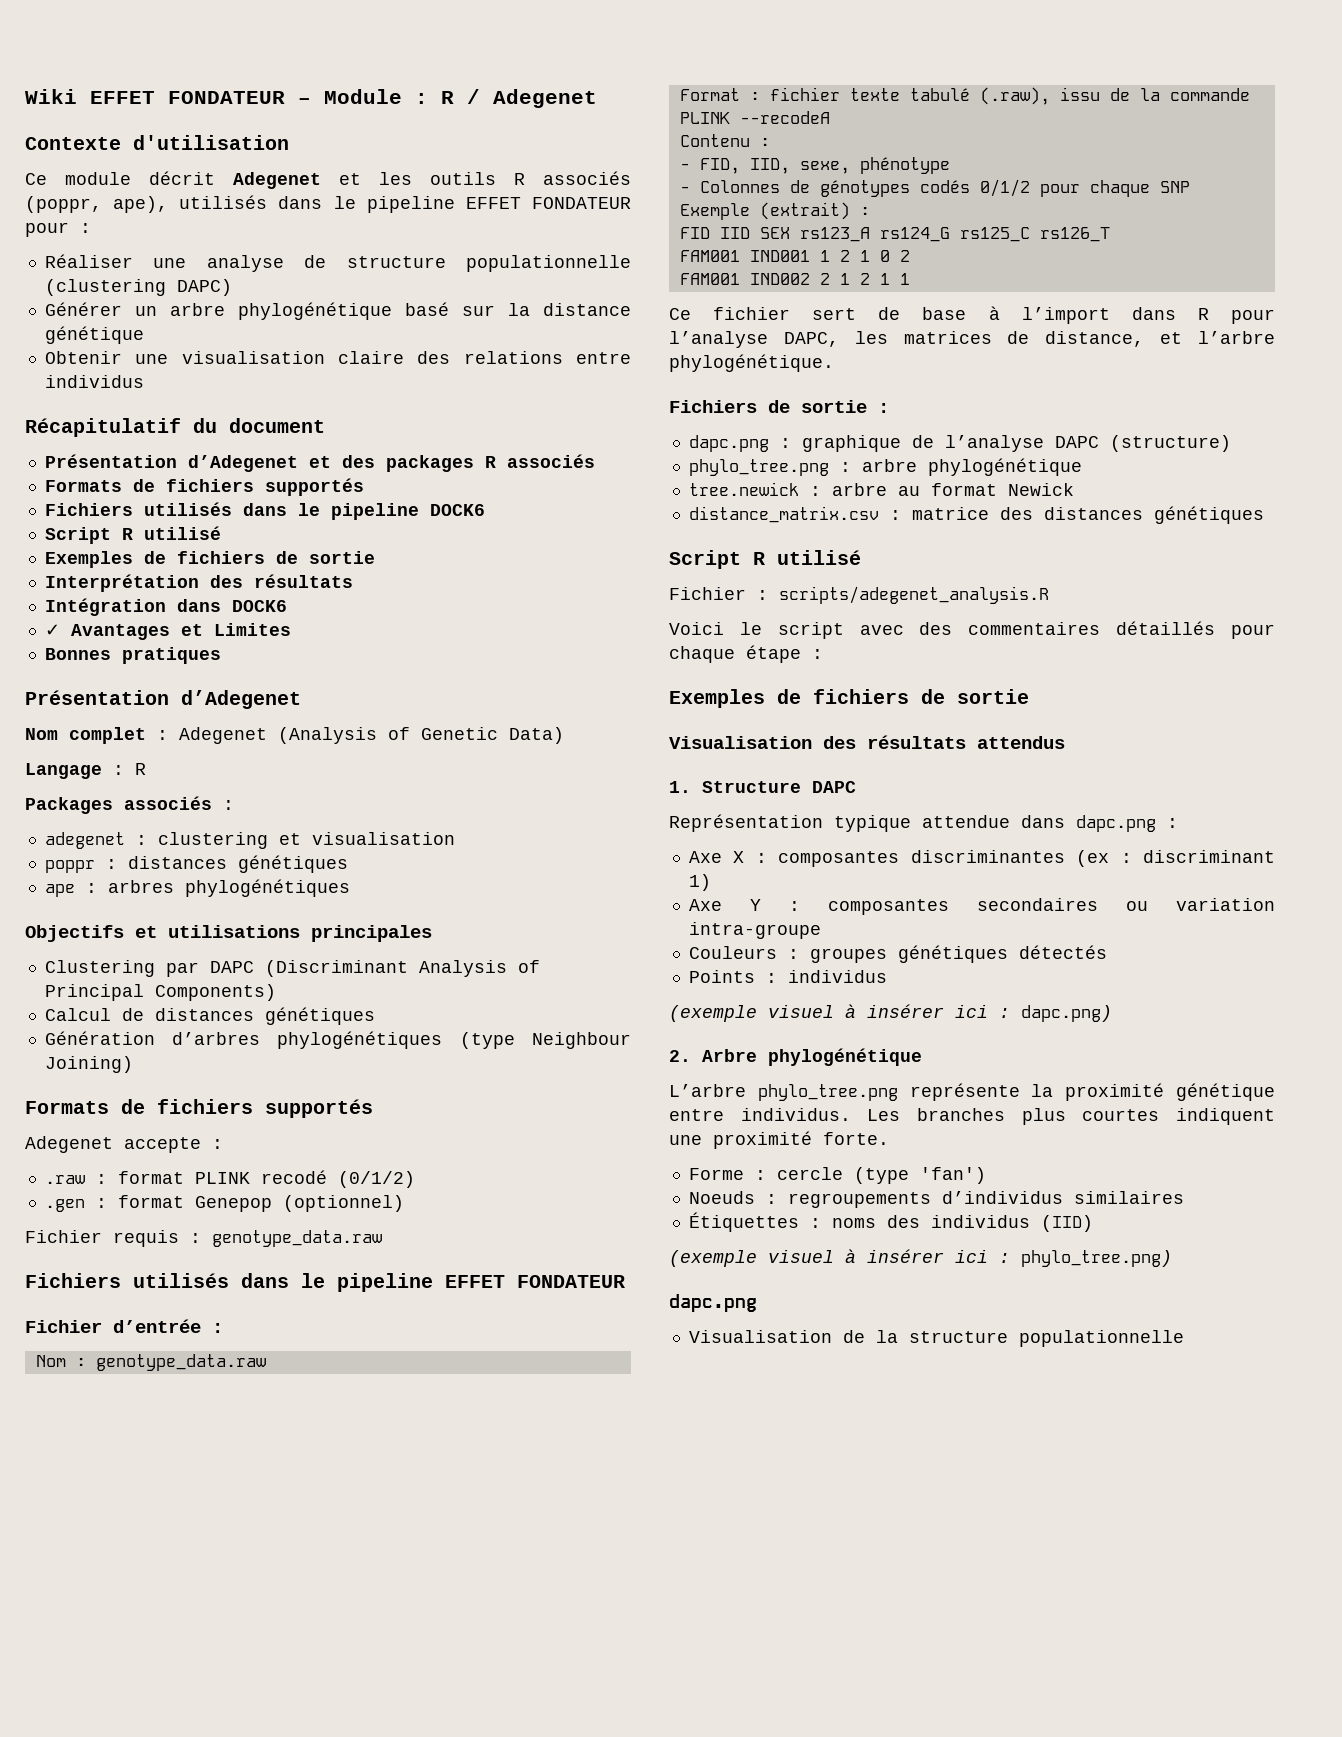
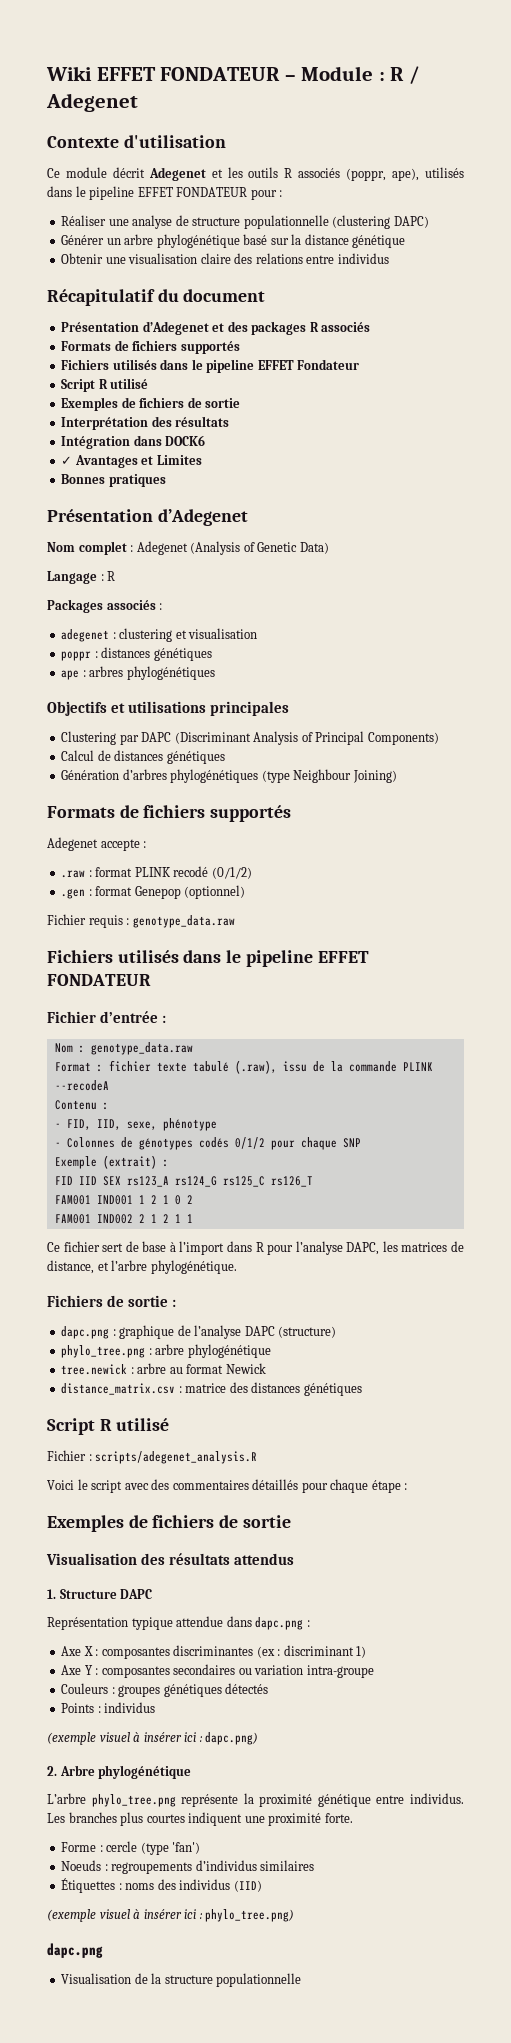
- Fichiers utilisés dans le pipeline DOCK6
+ Fichiers utilisés dans le pipeline EFFET Fondateur

